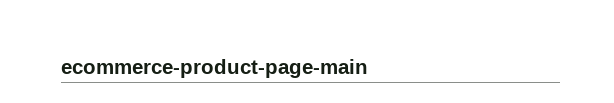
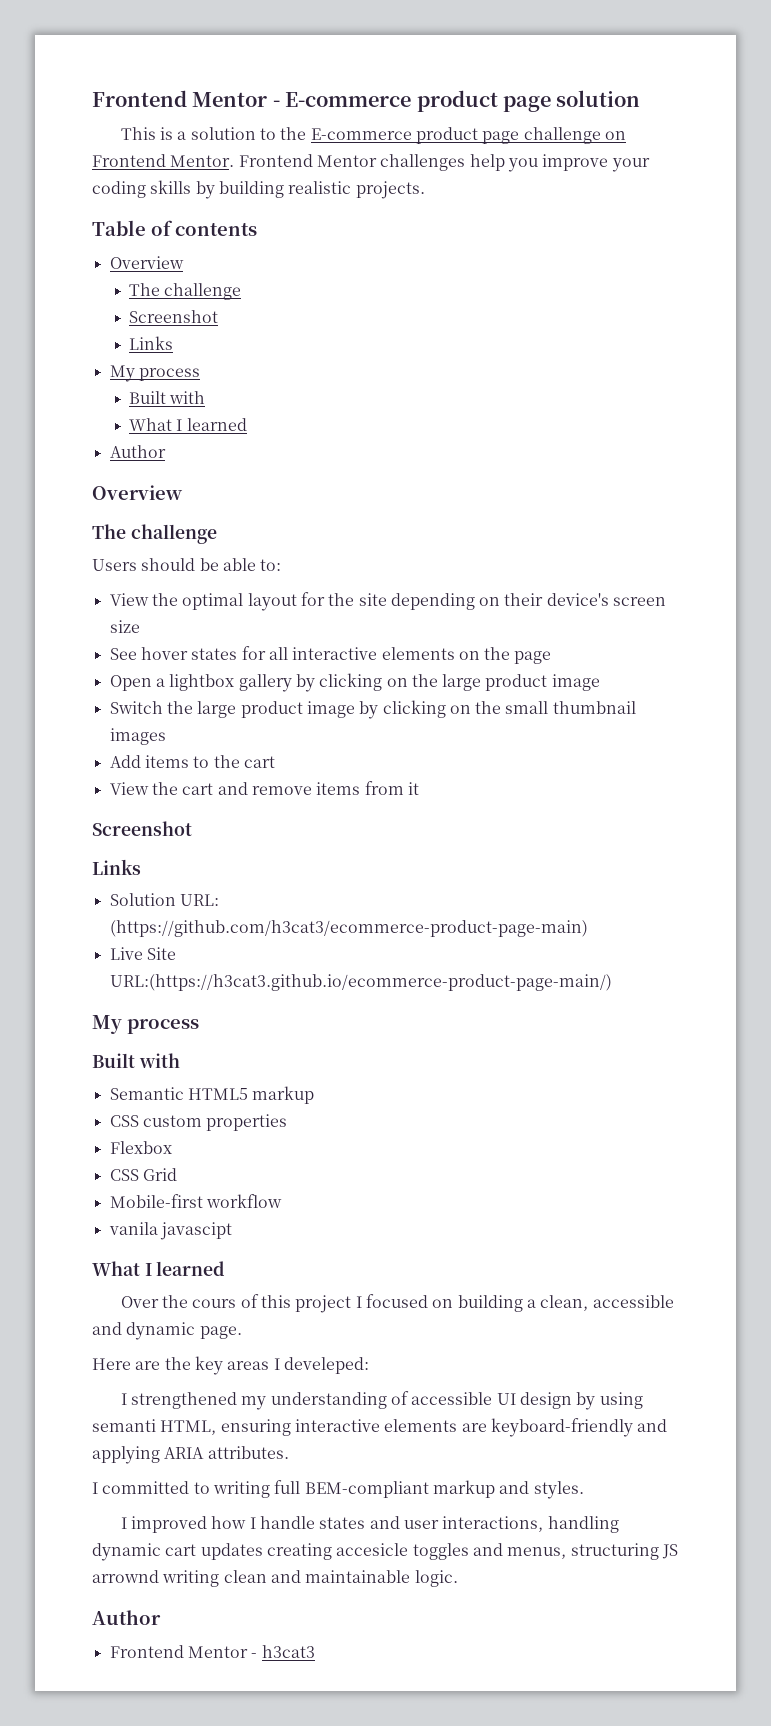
- ecommerce-product-page-main
+ Frontend Mentor - E-commerce product page solution
+ This is a solution to the E-commerce product page challenge on Frontend Mentor. Frontend Mentor challenges help you improve your coding skills by building realistic projects.
+ Table of contents
+ Overview
+ The challenge
+ Screenshot
+ Links
+ My process
+ Built with
+ What I learned
+ Author
+ Overview
+ The challenge
+ Users should be able to:
+ View the optimal layout for the site depending on their device's screen size
+ See hover states for all interactive elements on the page
+ Open a lightbox gallery by clicking on the large product image
+ Switch the large product image by clicking on the small thumbnail images
+ Add items to the cart
+ View the cart and remove items from it
+ Screenshot
+ Links
+ Solution URL: (https://github.com/h3cat3/ecommerce-product-page-main)
+ Live Site URL:(https://h3cat3.github.io/ecommerce-product-page-main/)
+ My process
+ Built with
+ Semantic HTML5 markup
+ CSS custom properties
+ Flexbox
+ CSS Grid
+ Mobile-first workflow
+ vanila javascipt
+ What I learned
+ Over the cours of this project I focused on building a clean, accessible and dynamic page.
+ Here are the key areas I develeped:
+ I strengthened my understanding of accessible UI design by using semanti HTML, ensuring interactive elements are keyboard-friendly and applying ARIA attributes.
+ I committed to writing full BEM-compliant markup and styles.
+ I improved how I handle states and user interactions, handling dynamic cart updates creating accesicle toggles and menus, structuring JS arrownd writing clean and maintainable logic.
+ Author
+ Frontend Mentor - h3cat3

